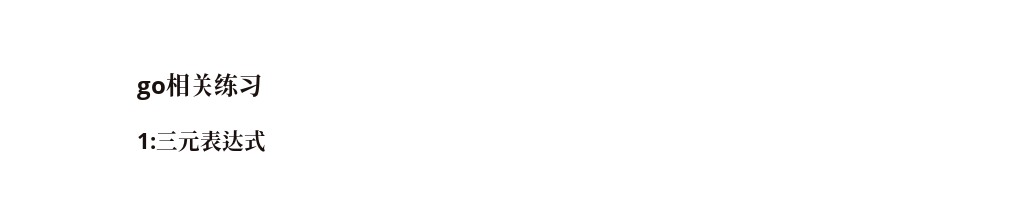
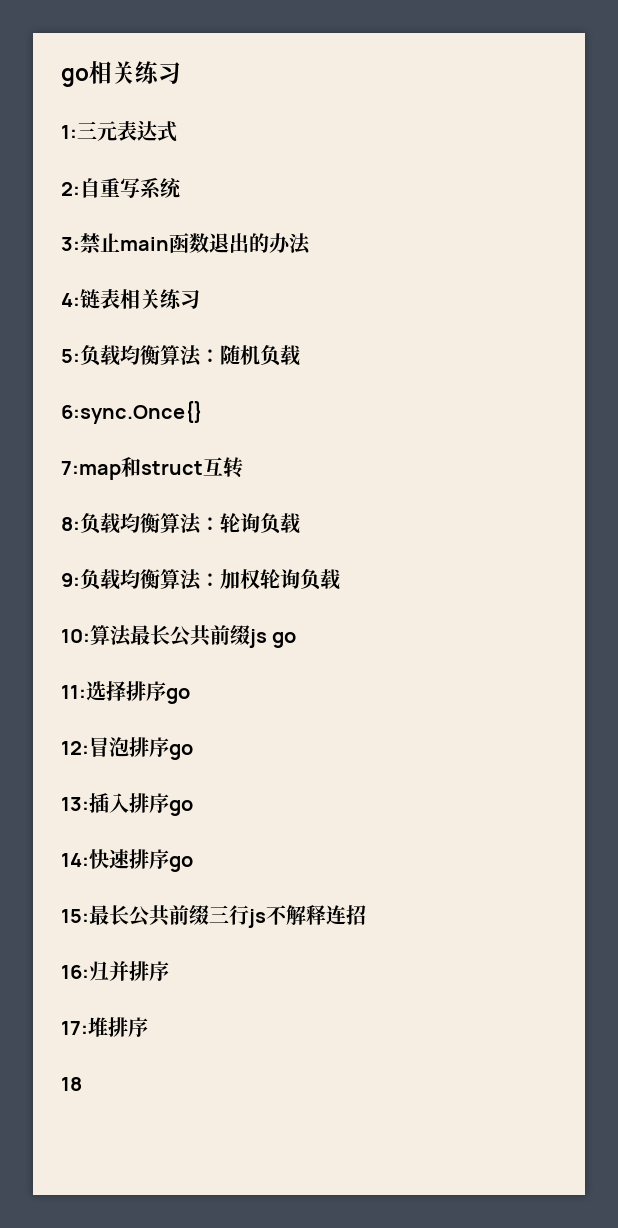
+ 2:自重写系统
+ 3:禁止main函数退出的办法
+ 4:链表相关练习
+ 5:负载均衡算法：随机负载
+ 6:sync.Once{}
+ 7:map和struct互转
+ 8:负载均衡算法：轮询负载
+ 9:负载均衡算法：加权轮询负载
+ 10:算法最长公共前缀js go
+ 11:选择排序go
+ 12:冒泡排序go
+ 13:插入排序go
+ 14:快速排序go
+ 15:最长公共前缀三行js不解释连招
+ 16:归并排序
+ 17:堆排序
+ 18

